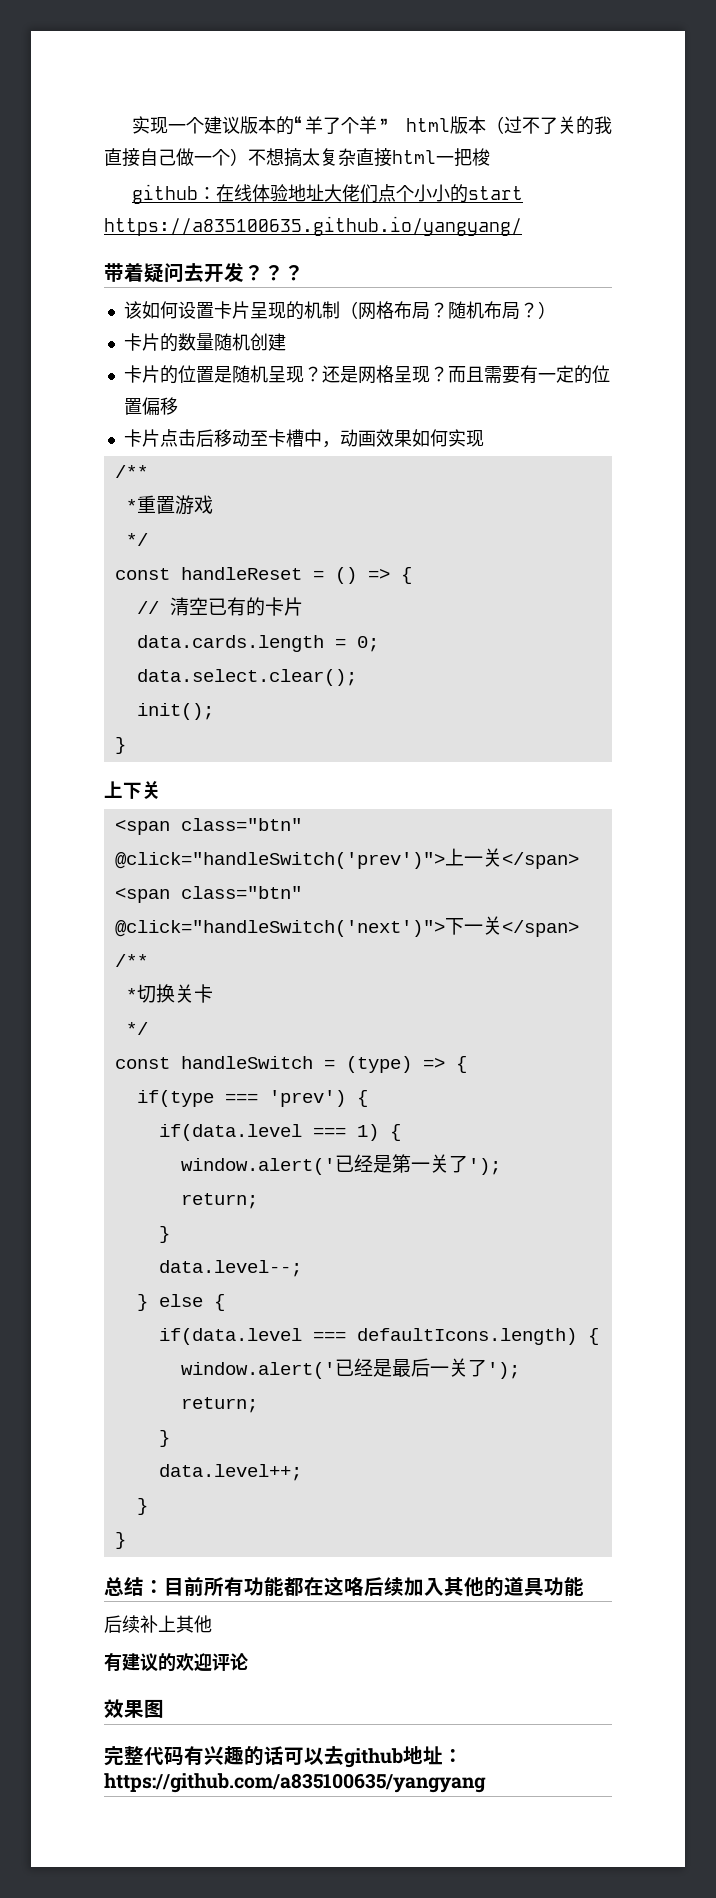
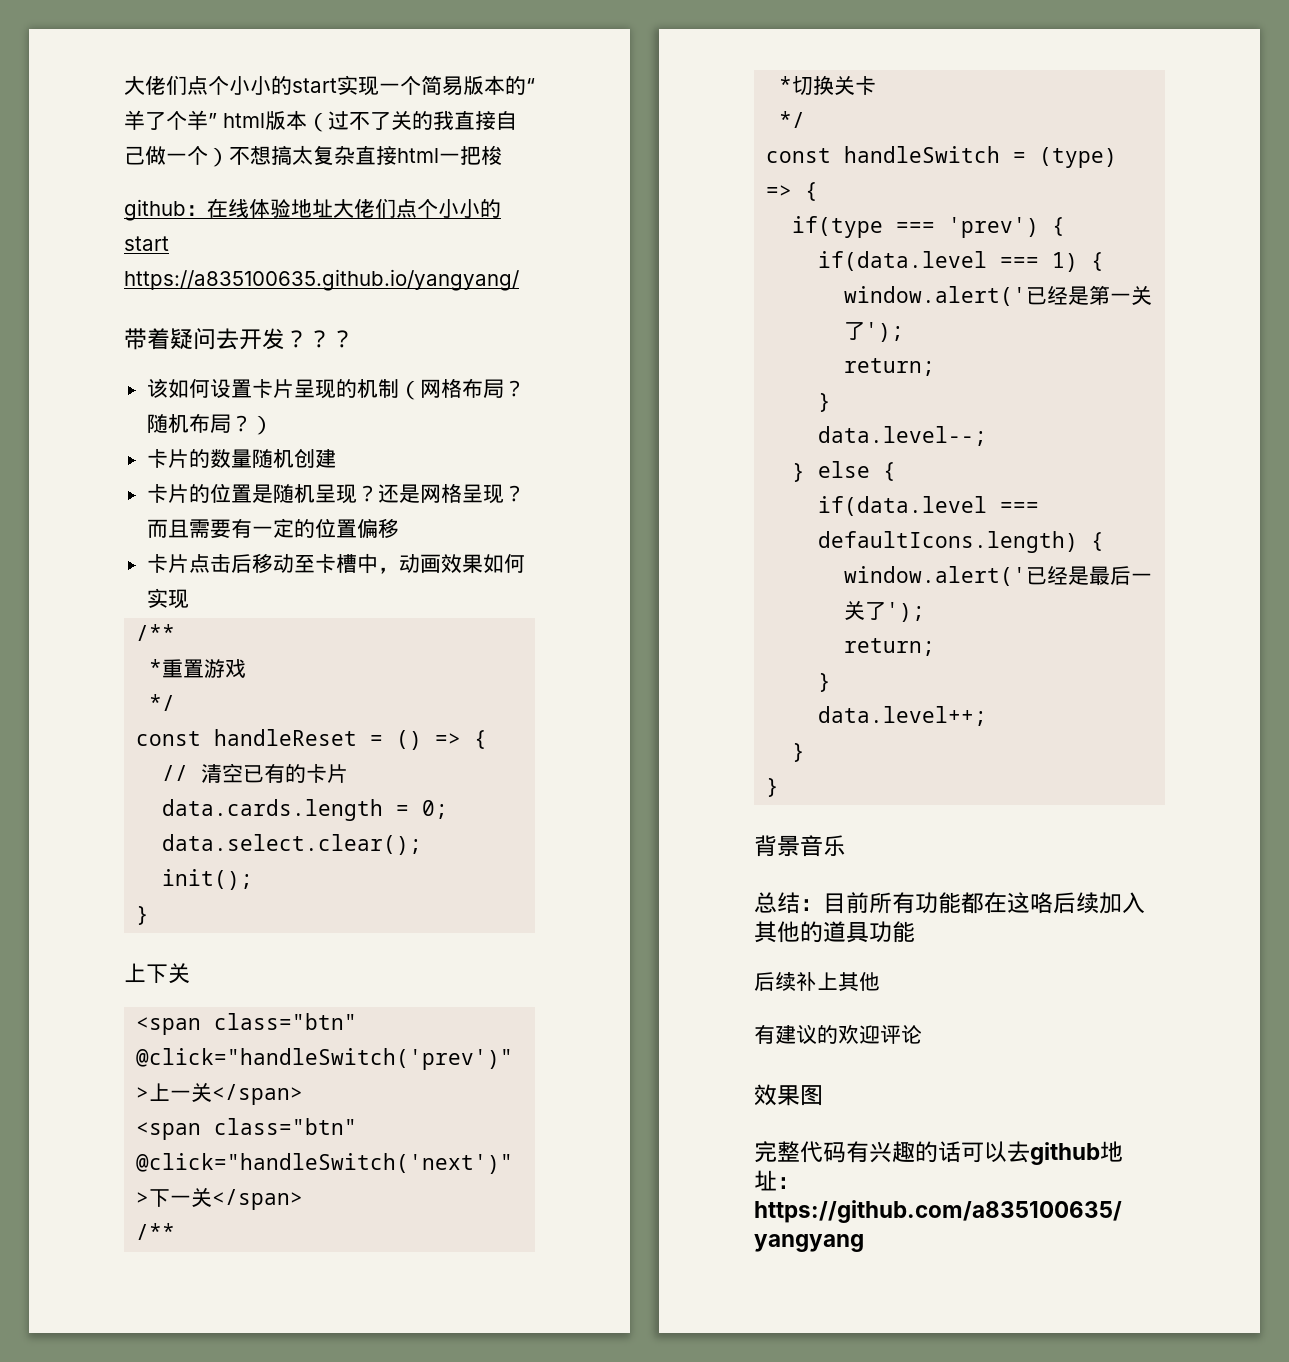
- 实现一个建议版本的“羊了个羊” html版本（过不了关的我直接自己做一个）不想搞太复杂直接html一把梭
+ 大佬们点个小小的start实现一个简易版本的“羊了个羊” html版本（过不了关的我直接自己做一个）不想搞太复杂直接html一把梭
+ 背景音乐

